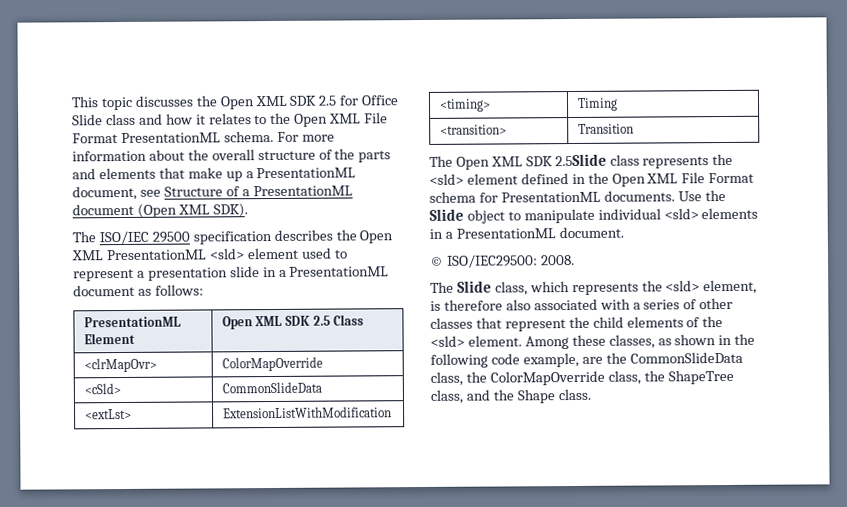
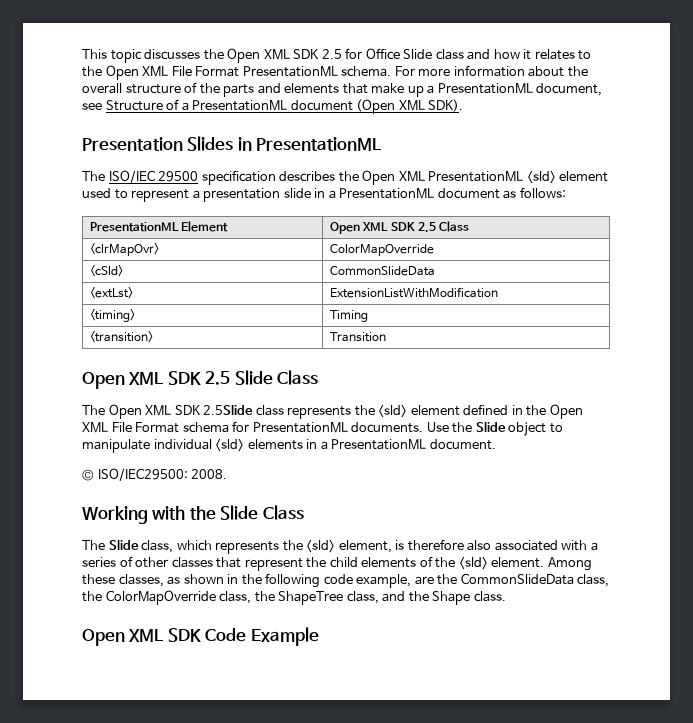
+ Presentation Slides in PresentationML
+ Open XML SDK 2.5 Slide Class
+ Working with the Slide Class
+ Open XML SDK Code Example

